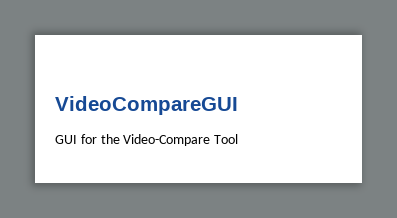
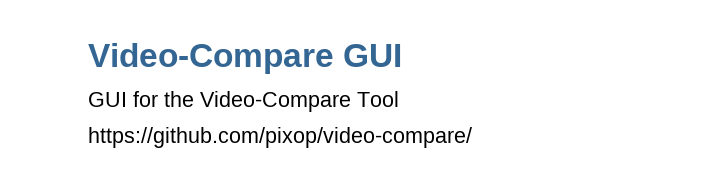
- VideoCompareGUI
+ Video-Compare GUI
+ https://github.com/pixop/video-compare/

